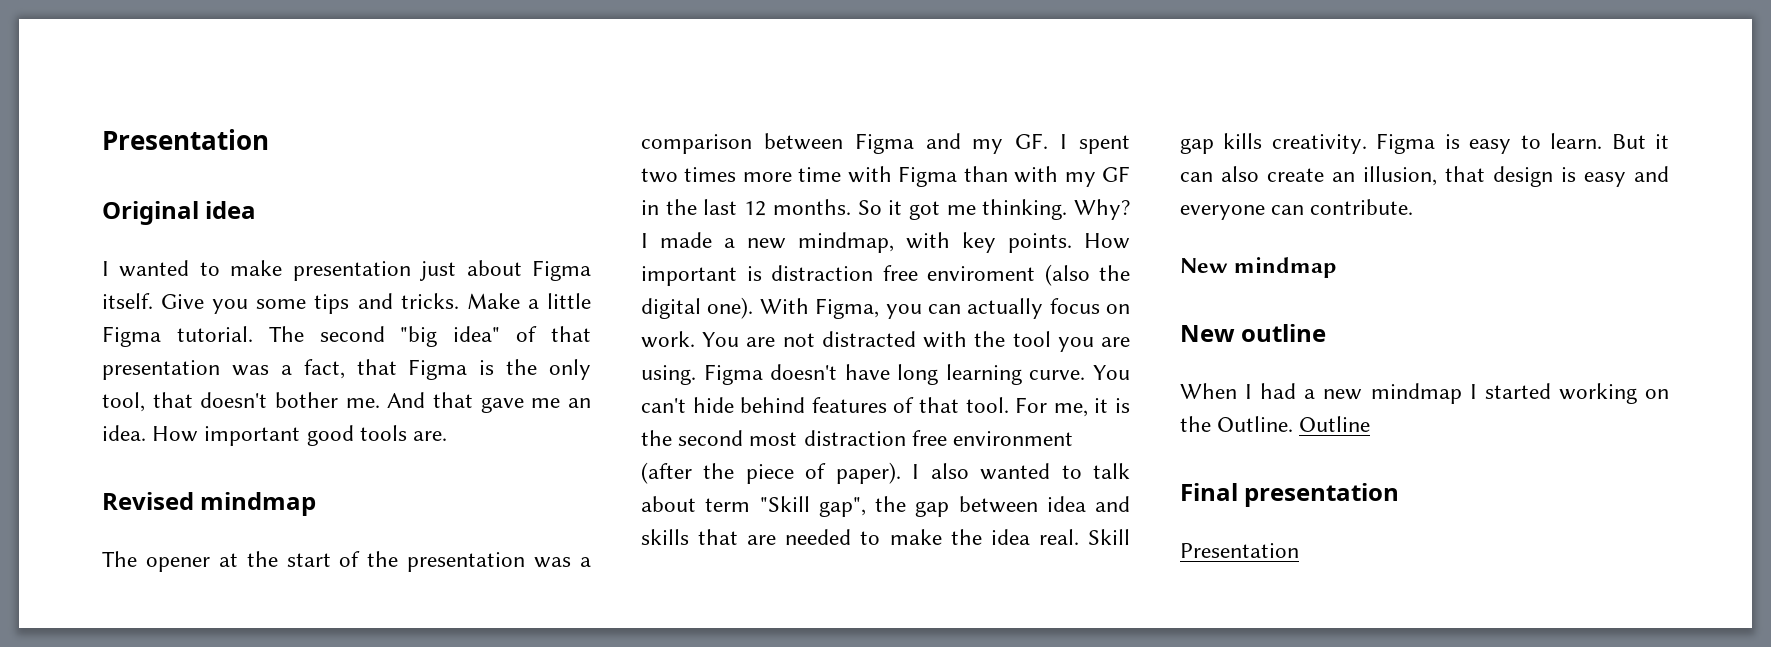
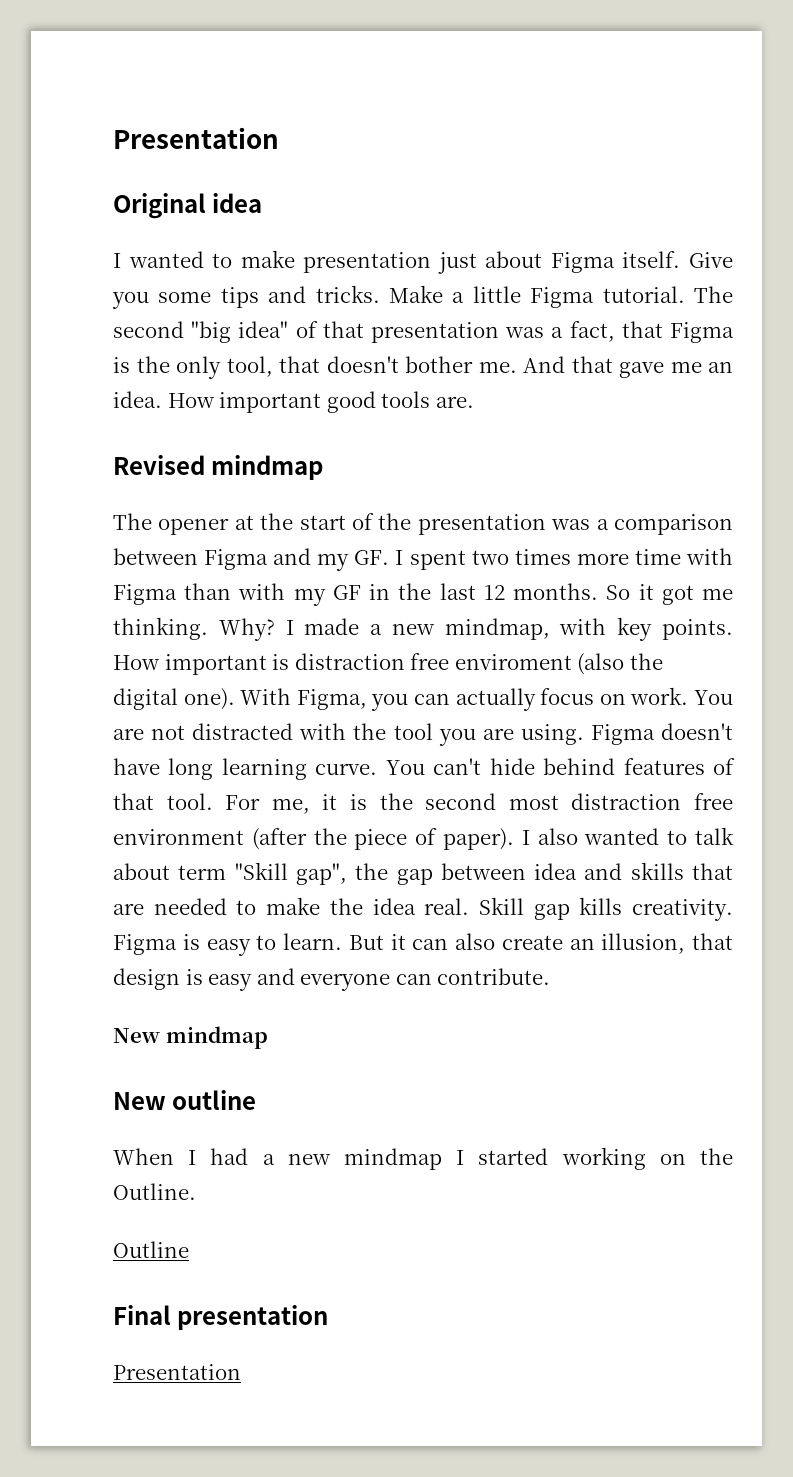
- When I had a new mindmap I started working on the Outline. Outline
+ When I had a new mindmap I started working on the Outline.
+ Outline

